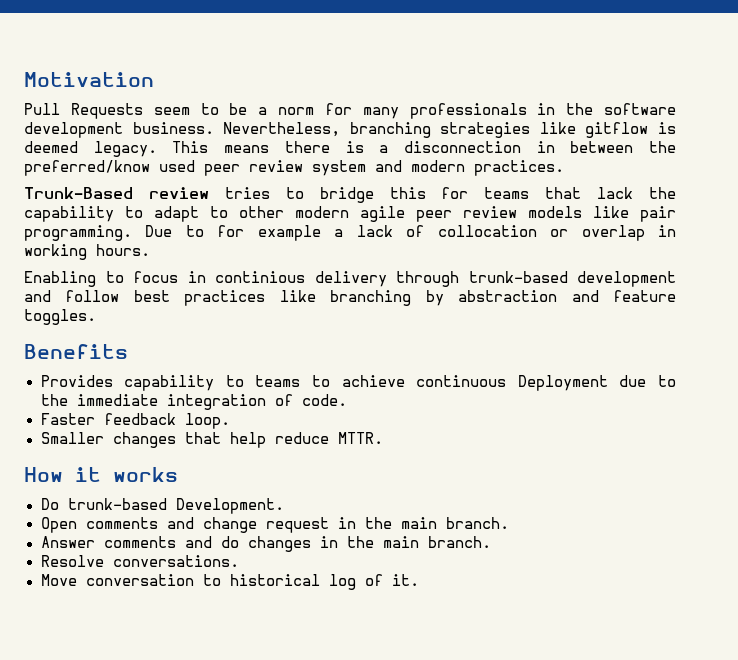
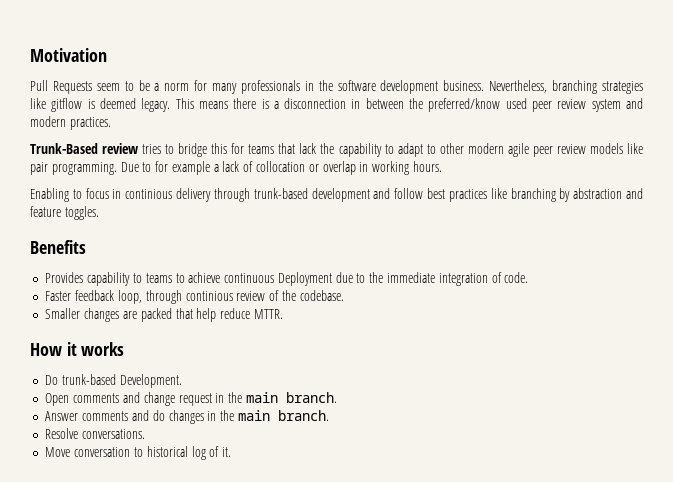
- Faster feedback loop.
+ Faster feedback loop, through continious review of the codebase.
- Smaller changes that help reduce MTTR.
+ Smaller changes are packed that help reduce MTTR.

